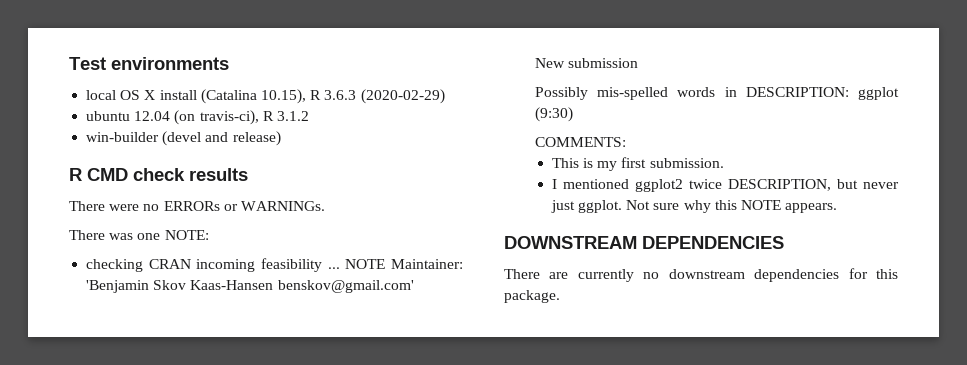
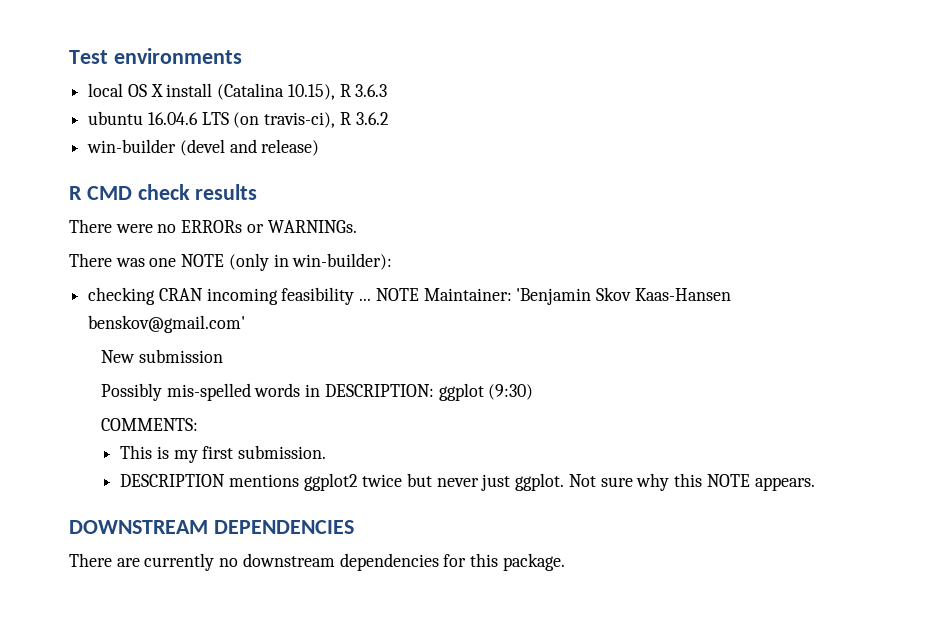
- local OS X install (Catalina 10.15), R 3.6.3 (2020-02-29)
+ local OS X install (Catalina 10.15), R 3.6.3
- ubuntu 12.04 (on travis-ci), R 3.1.2
+ ubuntu 16.04.6 LTS (on travis-ci), R 3.6.2
- There was one NOTE:
+ There was one NOTE (only in win-builder):
- I mentioned ggplot2 twice DESCRIPTION, but never just ggplot.
+ DESCRIPTION mentions ggplot2 twice but never just ggplot.

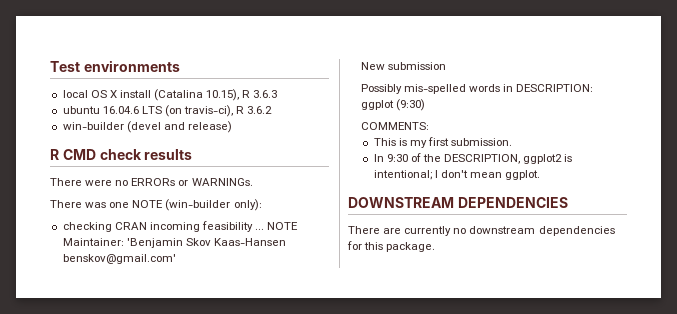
- There was one NOTE (only in win-builder):
+ There was one NOTE (win-builder only):
- DESCRIPTION mentions ggplot2 twice but never just ggplot. Not sure why this NOTE appears.
+ In 9:30 of the DESCRIPTION, ggplot2 is intentional; I don't mean ggplot.

